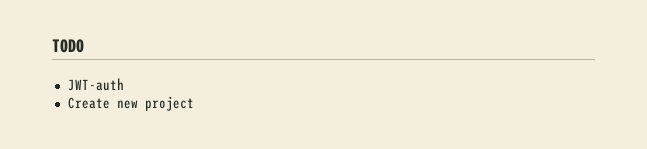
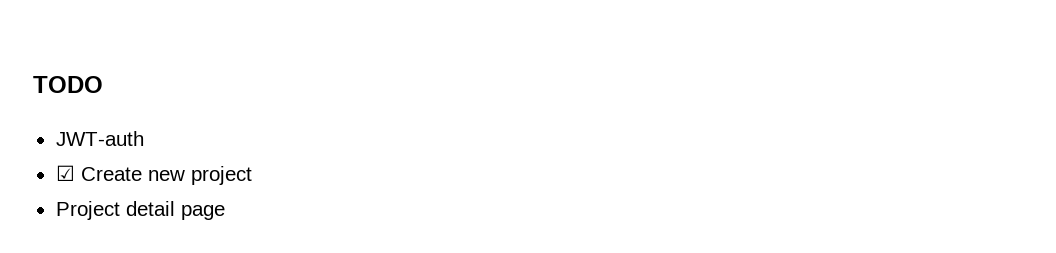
- Create new project
+ ☑ Create new project
+ Project detail page

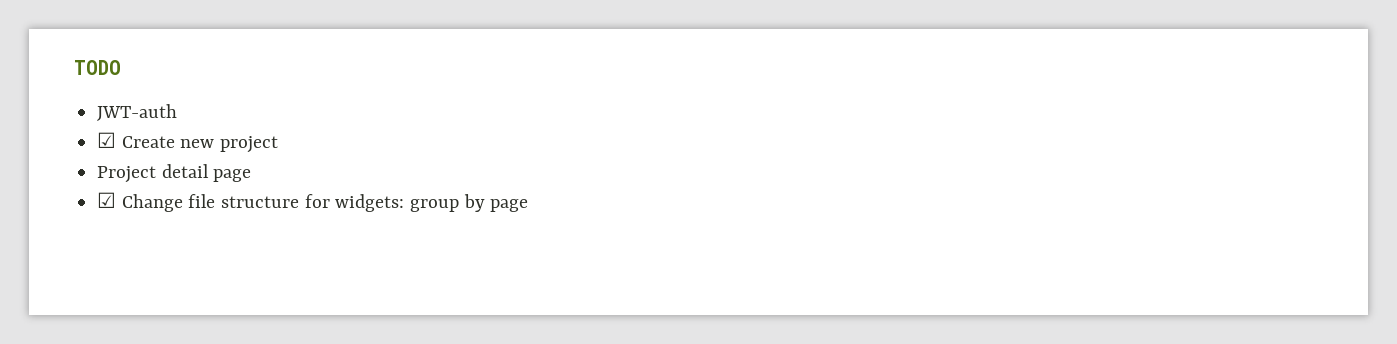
+ ☑ Change file structure for widgets: group by page

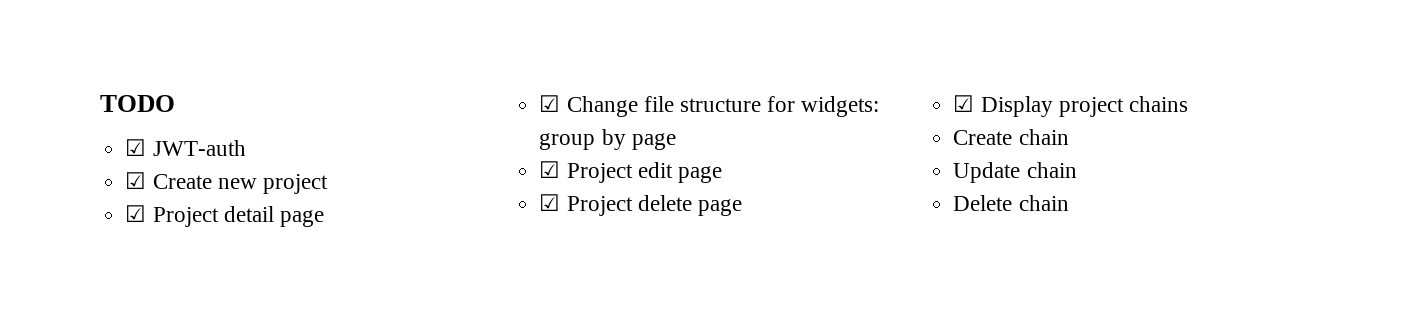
- JWT-auth
+ ☑ JWT-auth
- Project detail page
+ ☑ Project detail page
+ ☑ Project edit page
+ ☑ Project delete page
+ ☑ Display project chains
+ Create chain
+ Update chain
+ Delete chain

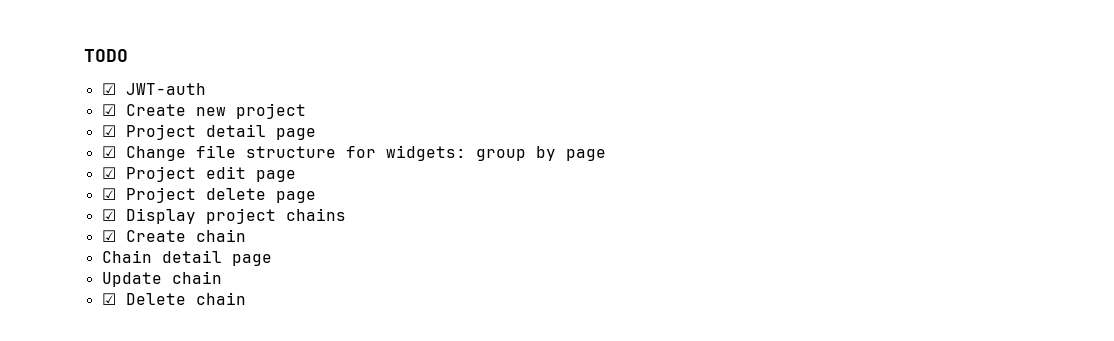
- Create chain
+ ☑ Create chain
+ Chain detail page
- Delete chain
+ ☑ Delete chain

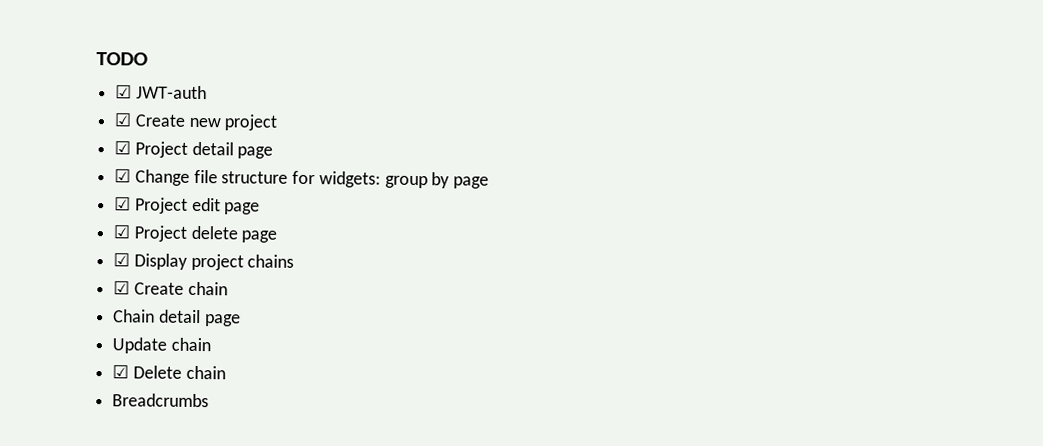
+ Breadcrumbs

